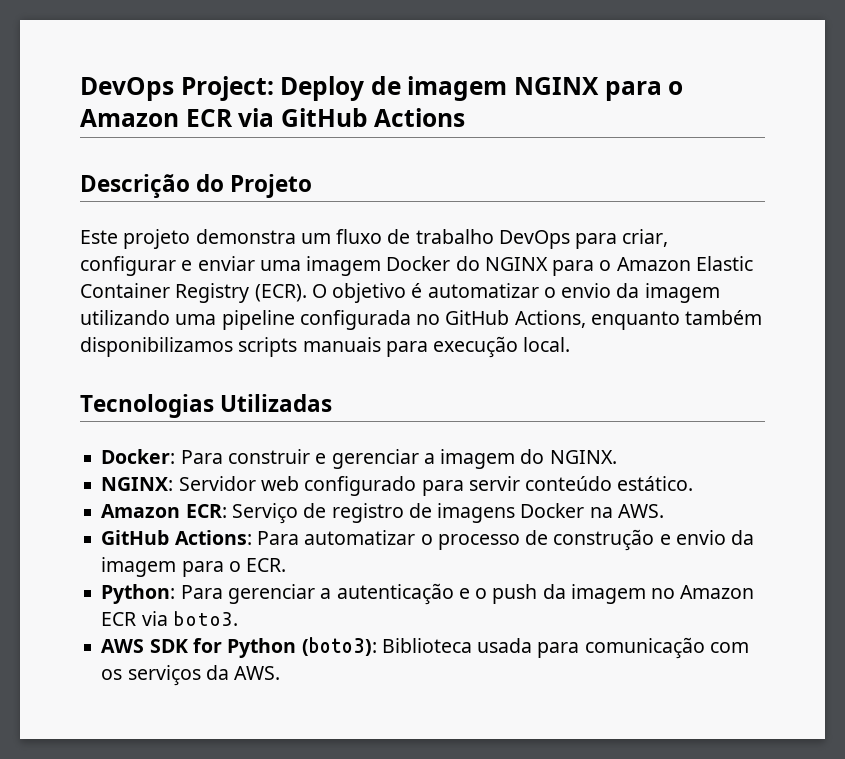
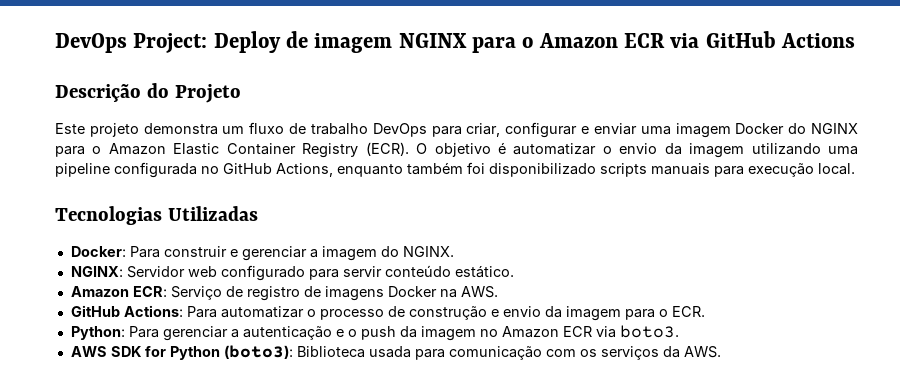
- O objetivo é automatizar o envio da imagem utilizando uma pipeline configurada no GitHub Actions, enquanto também disponibilizamos scripts manuais para execução local.
+ O objetivo é automatizar o envio da imagem utilizando uma pipeline configurada no GitHub Actions, enquanto também foi disponibilizado scripts manuais para execução local.

